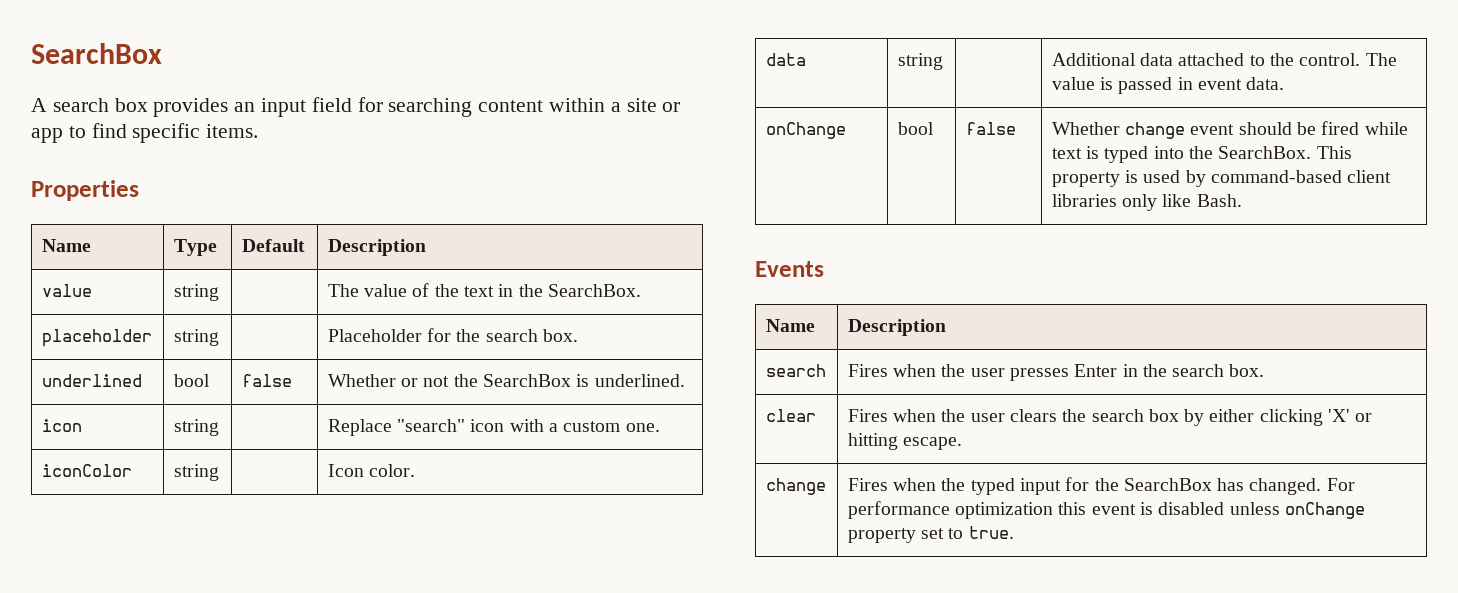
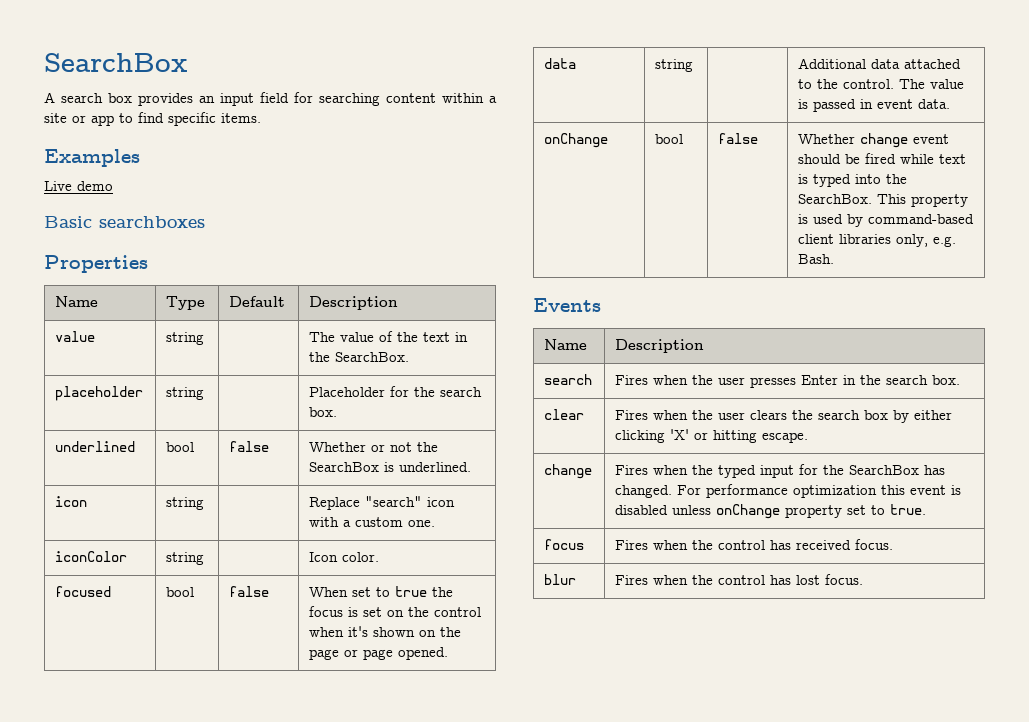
+ Examples
+ Live demo
+ Basic searchboxes
+ focused | bool | false | When set to true the focus is set on the control when it's shown on the page or page opened.
- onChange | bool | false | Whether change event should be fired while text is typed into the SearchBox. This property is used by command-based client libraries only like Bash.
+ onChange | bool | false | Whether change event should be fired while text is typed into the SearchBox. This property is used by command-based client libraries only, e.g. Bash.
+ focus | Fires when the control has received focus.
+ blur | Fires when the control has lost focus.

